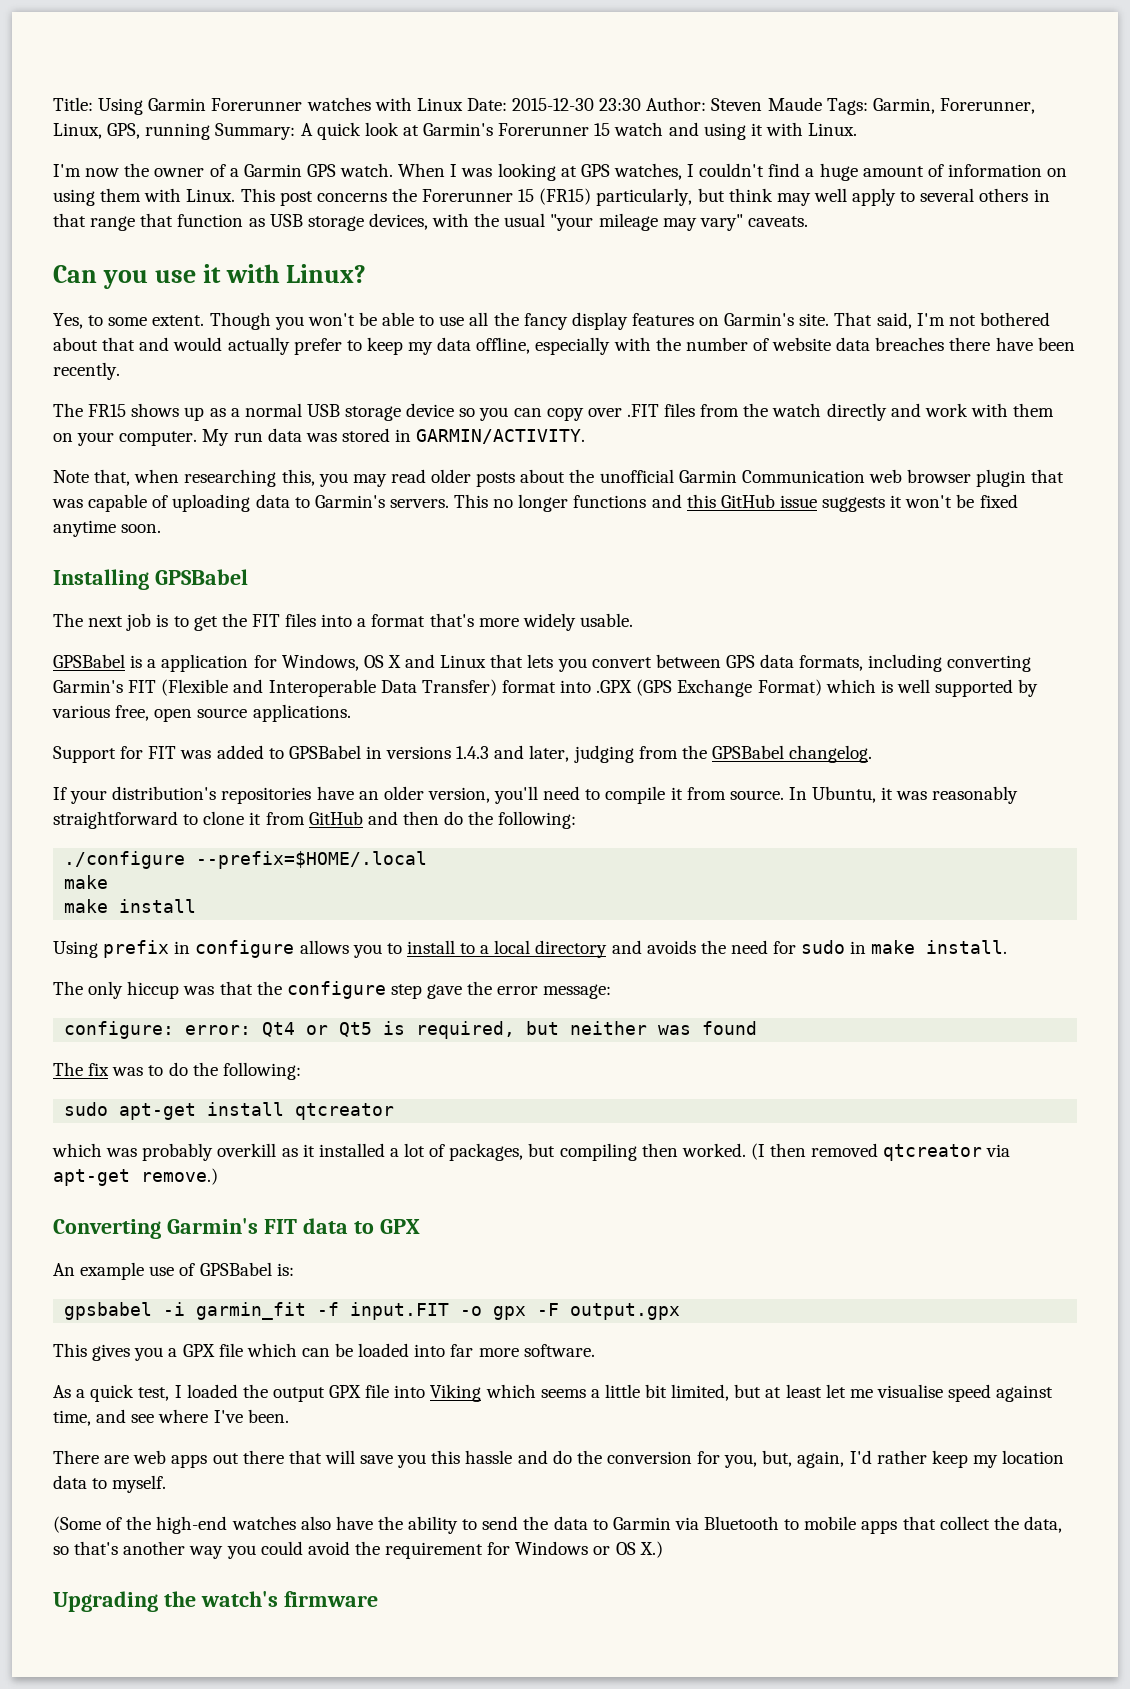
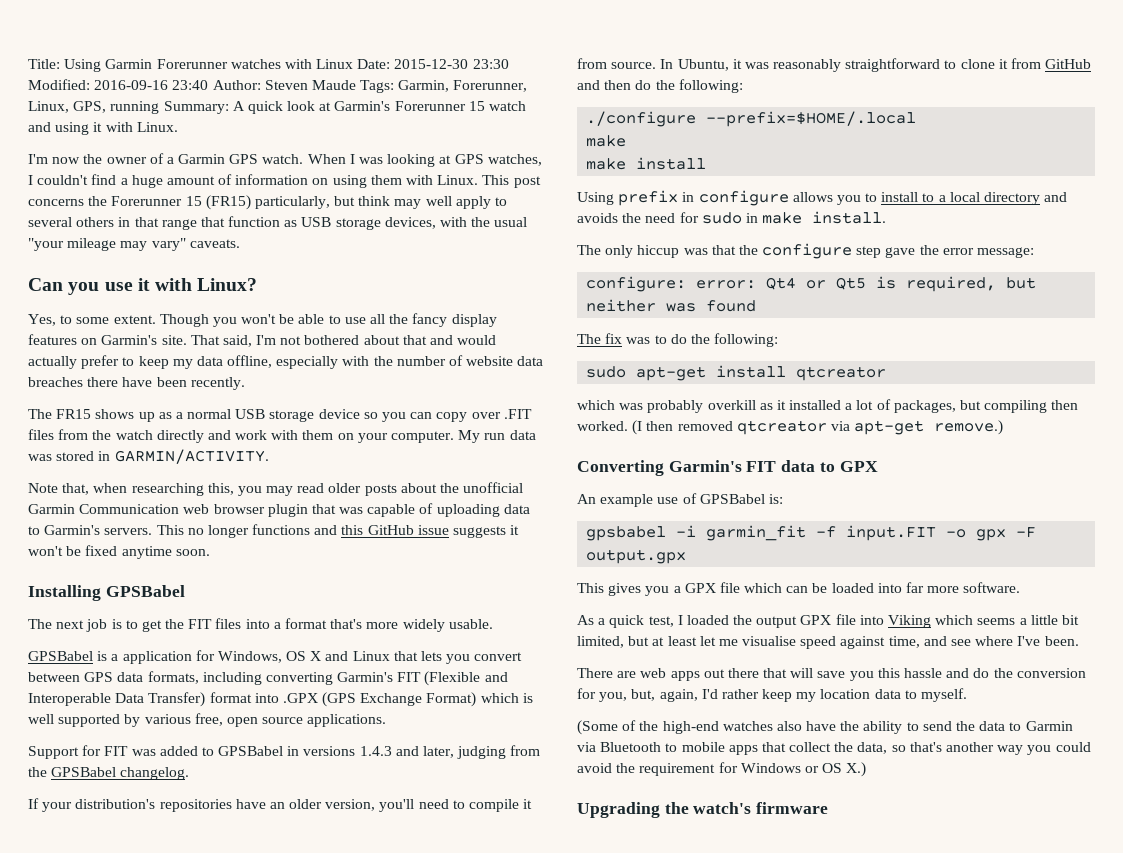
- Title: Using Garmin Forerunner watches with Linux Date: 2015-12-30 23:30 Author: Steven Maude Tags: Garmin, Forerunner, Linux, GPS, running Summary: A quick look at Garmin's Forerunner 15 watch and using it with Linux.
+ Title: Using Garmin Forerunner watches with Linux Date: 2015-12-30 23:30 Modified: 2016-09-16 23:40 Author: Steven Maude Tags: Garmin, Forerunner, Linux, GPS, running Summary: A quick look at Garmin's Forerunner 15 watch and using it with Linux.

